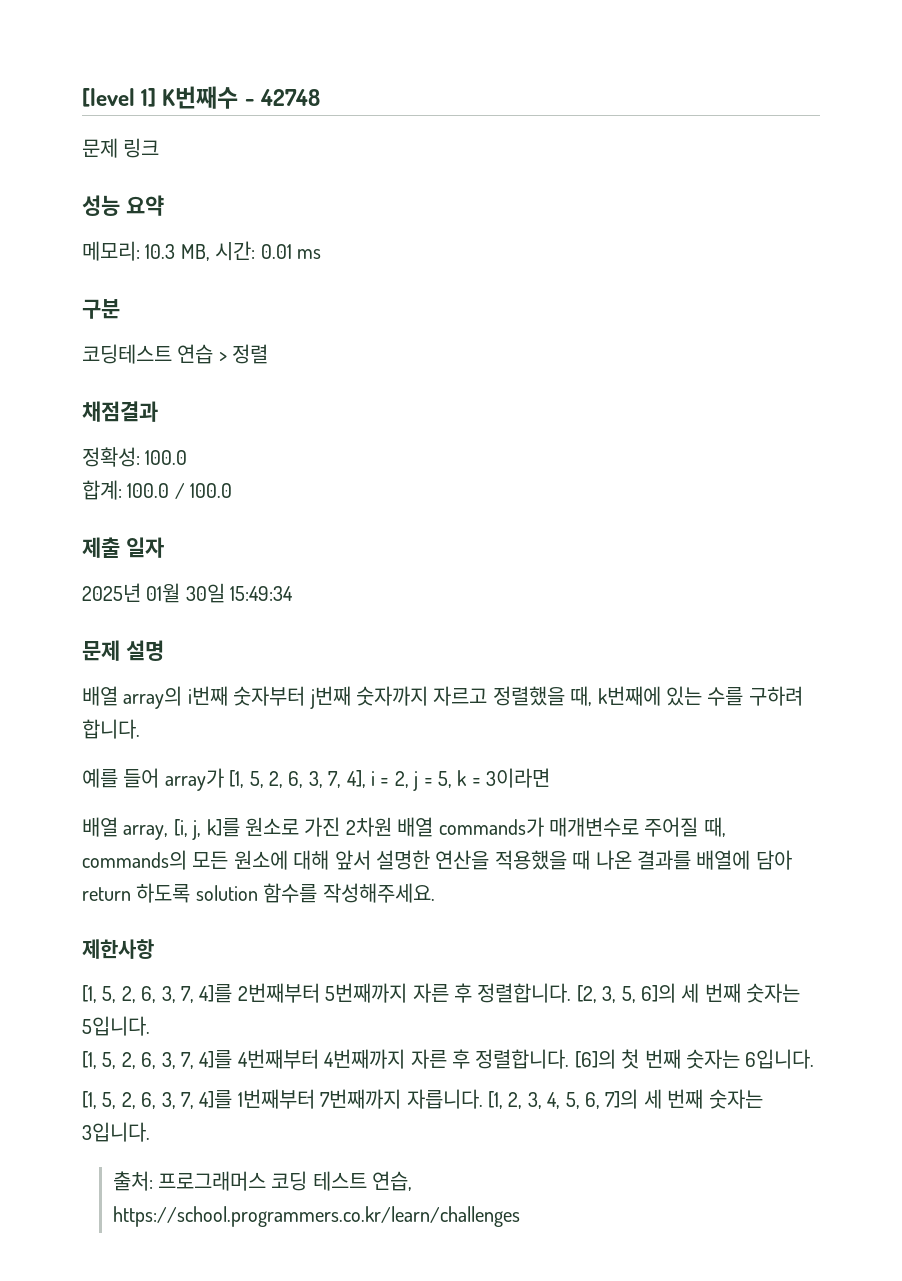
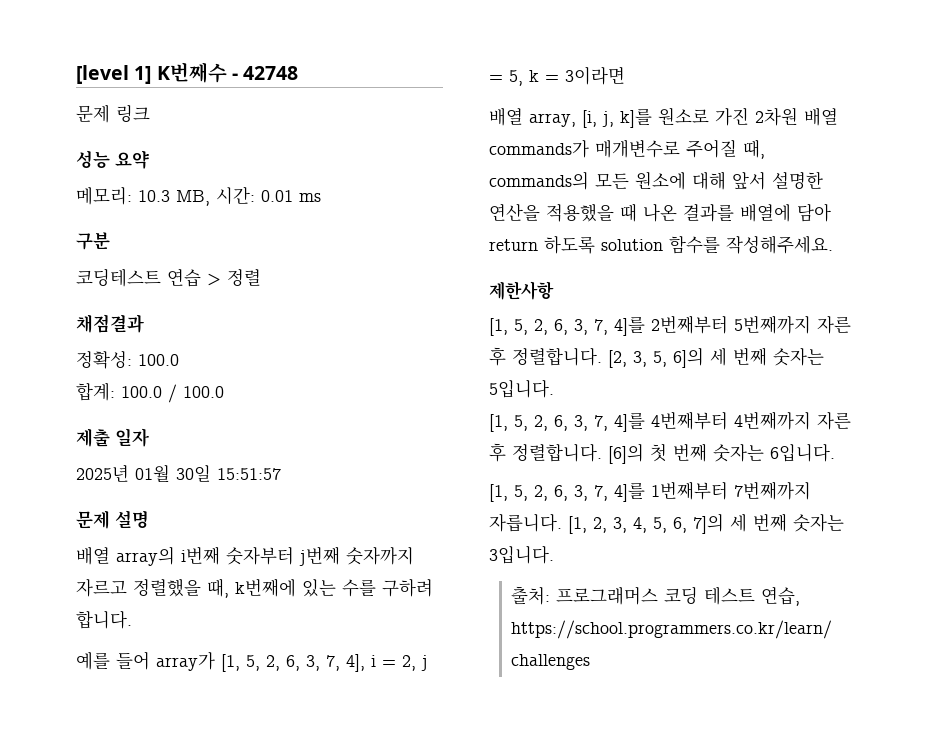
- 2025년 01월 30일 15:49:34
+ 2025년 01월 30일 15:51:57

